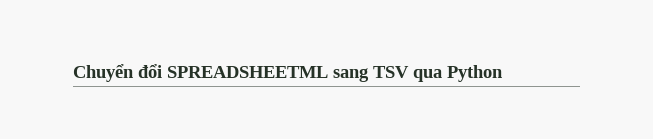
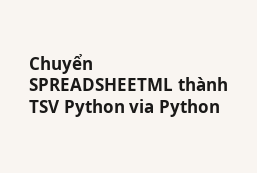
- Chuyển đổi SPREADSHEETML sang TSV qua Python
+ Chuyển SPREADSHEETML thành TSV Python via Python

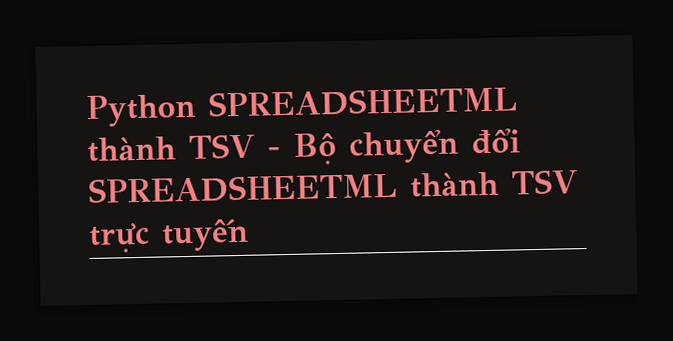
- Chuyển SPREADSHEETML thành TSV Python via Python
+ Python SPREADSHEETML thành TSV - Bộ chuyển đổi SPREADSHEETML thành TSV trực tuyến

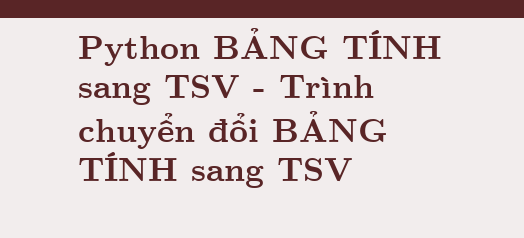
- Python SPREADSHEETML thành TSV - Bộ chuyển đổi SPREADSHEETML thành TSV trực tuyến
+ Python BẢNG TÍNH sang TSV - Trình chuyển đổi BẢNG TÍNH sang TSV

